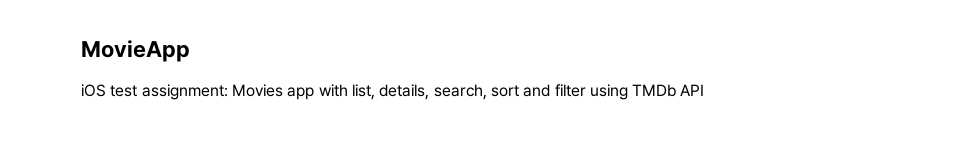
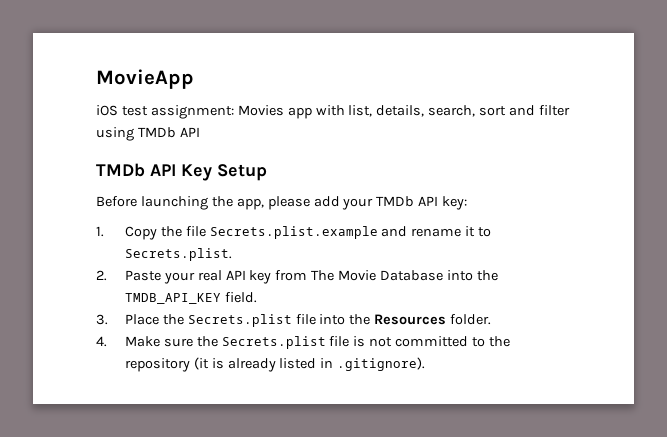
+ TMDb API Key Setup
+ Before launching the app, please add your TMDb API key:
+ 1. Copy the file Secrets.plist.example and rename it to Secrets.plist.
+ 2. Paste your real API key from The Movie Database into the TMDB_API_KEY field.
+ 3. Place the Secrets.plist file into the Resources folder.
+ 4. Make sure the Secrets.plist file is not committed to the repository (it is already listed in .gitignore).

